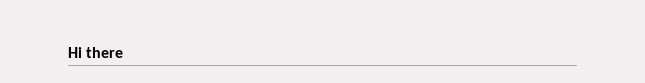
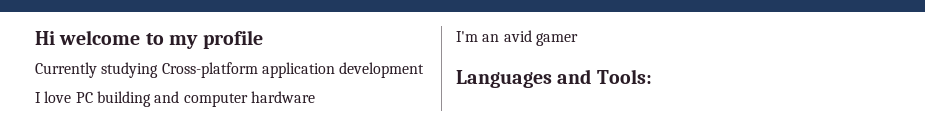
- Hi there
+ Hi welcome to my profile
+ Currently studying Cross-platform application development
+ I love PC building and computer hardware
+ I'm an avid gamer
+ Languages and Tools:

